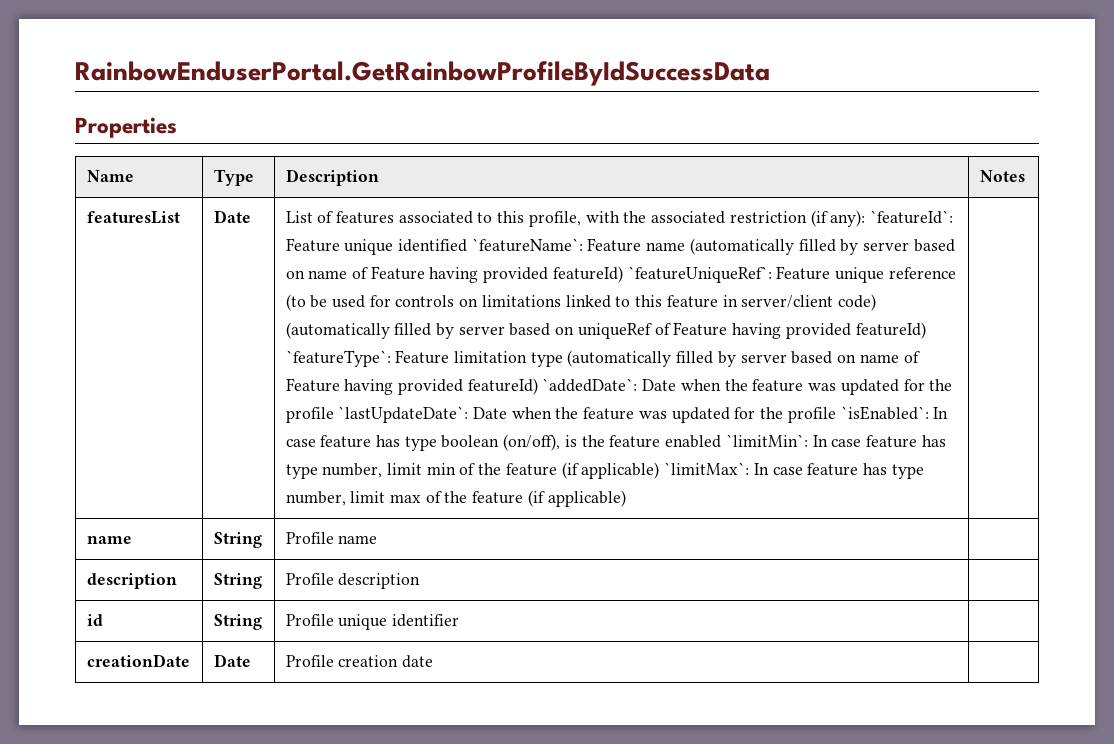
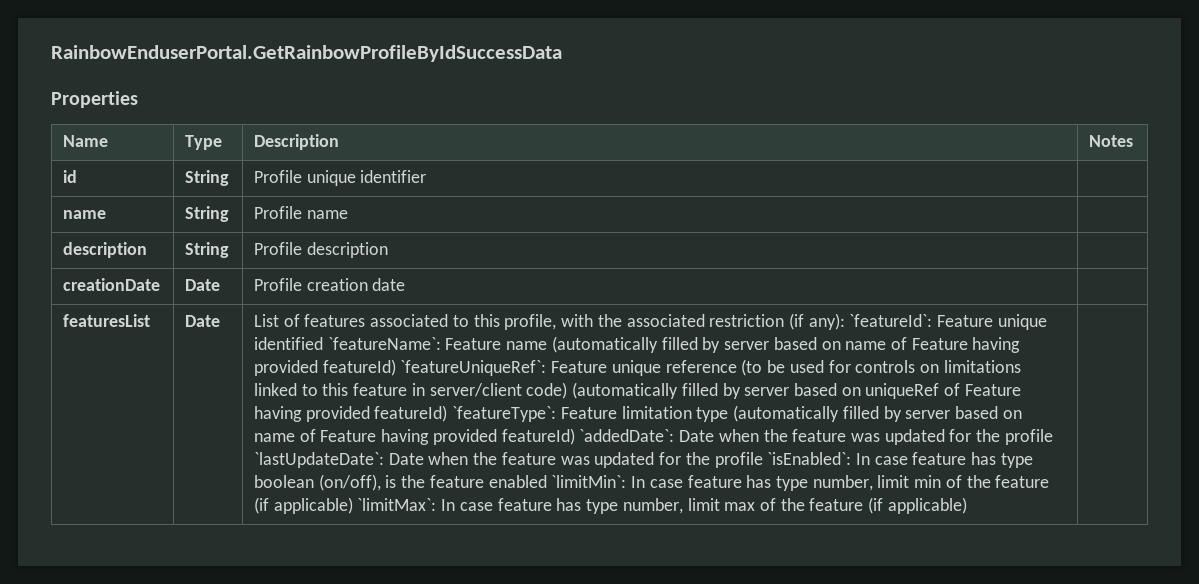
+ id | String | Profile unique identifier |
+ name | String | Profile name |
+ description | String | Profile description |
+ creationDate | Date | Profile creation date |
- name | String | Profile name |
- description | String | Profile description |
- id | String | Profile unique identifier |
- creationDate | Date | Profile creation date |

